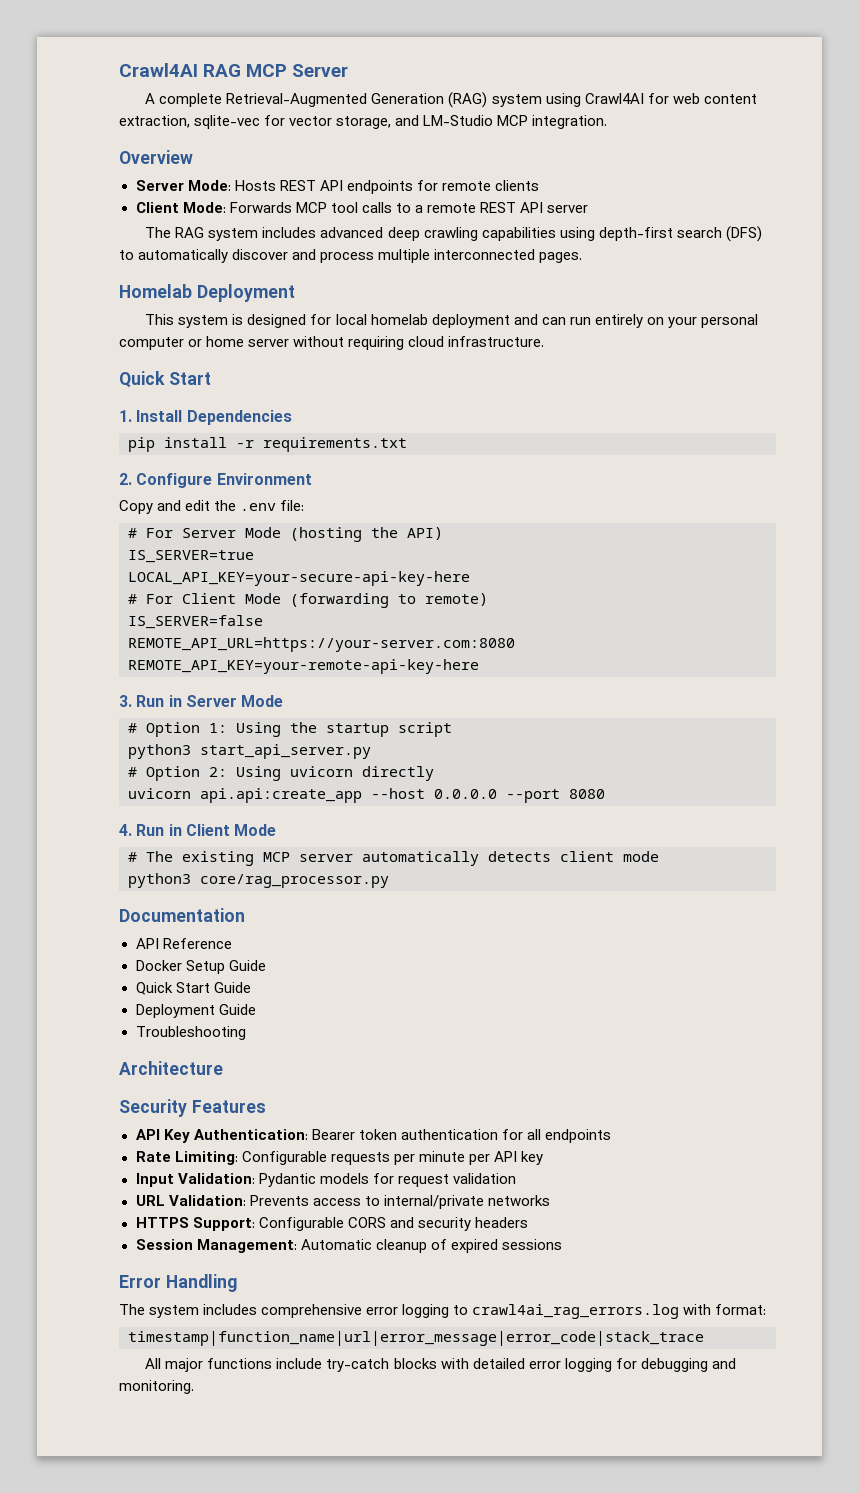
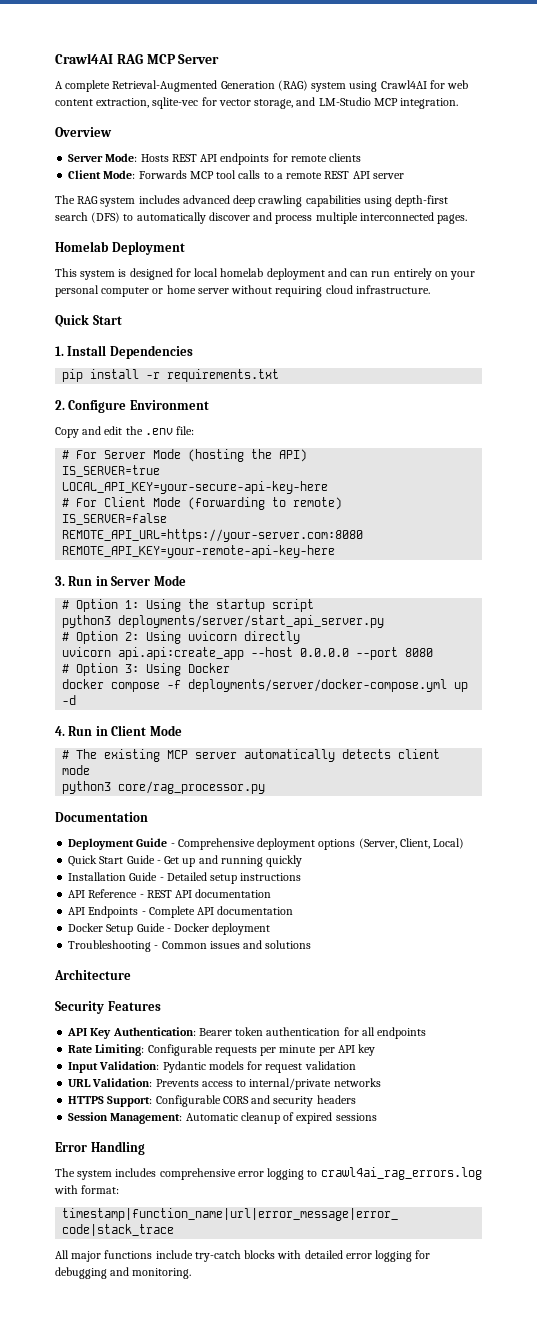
- python3 start_api_server.py
+ python3 deployments/server/start_api_server.py
+ # Option 3: Using Docker
+ docker compose -f deployments/server/docker-compose.yml up -d
- API Reference
- Docker Setup Guide
- Quick Start Guide
- Deployment Guide
- Troubleshooting
+ Deployment Guide - Comprehensive deployment options (Server, Client, Local)
+ Quick Start Guide - Get up and running quickly
+ Installation Guide - Detailed setup instructions
+ API Reference - REST API documentation
+ API Endpoints - Complete API documentation
+ Docker Setup Guide - Docker deployment
+ Troubleshooting - Common issues and solutions

